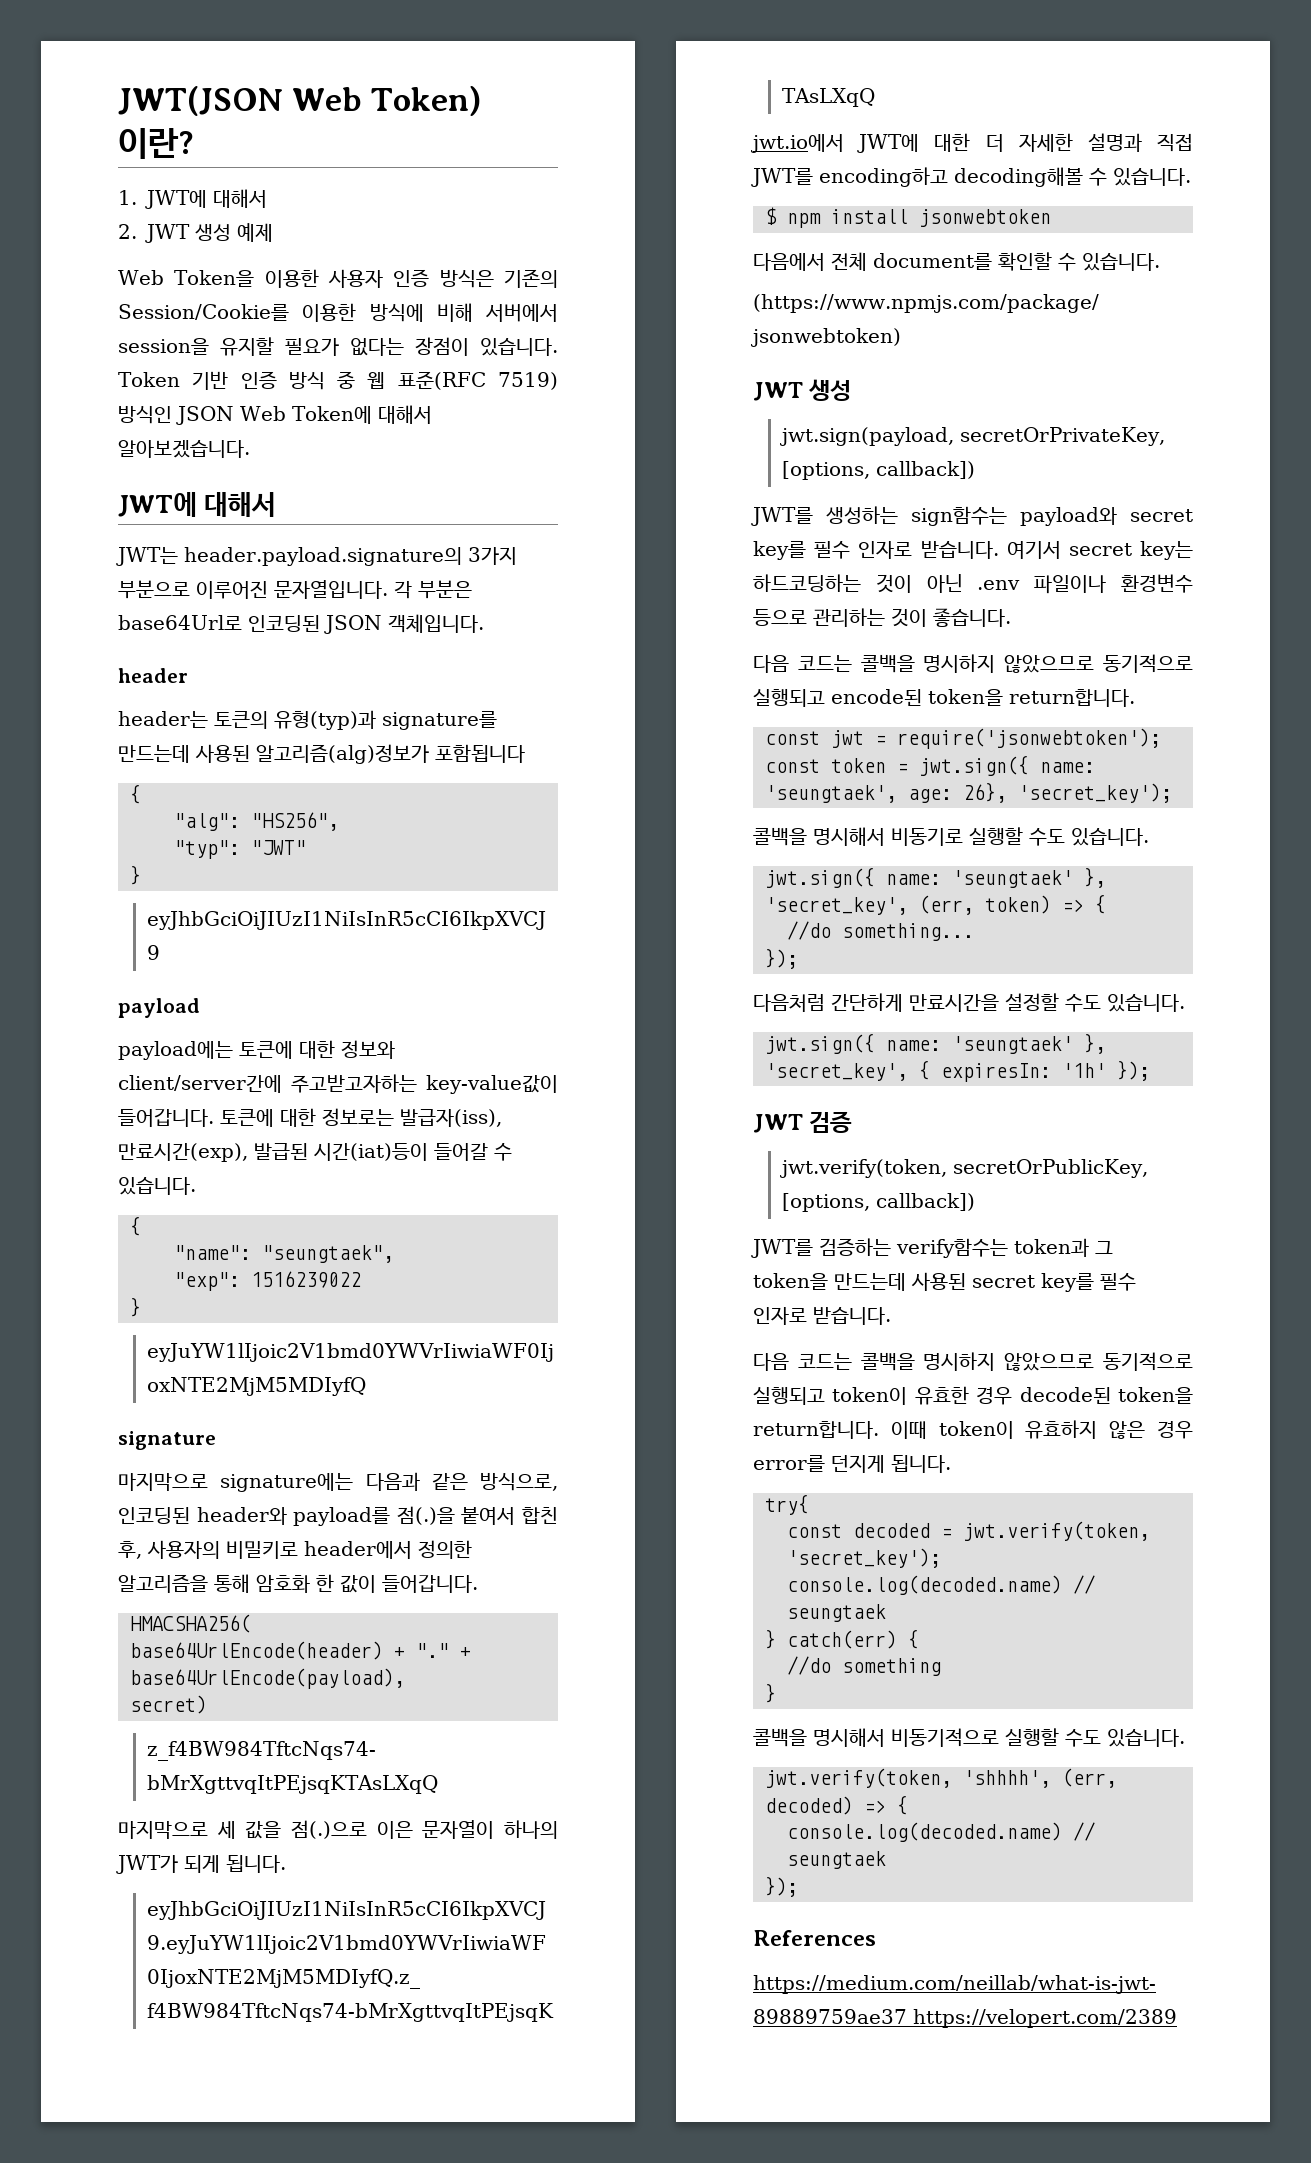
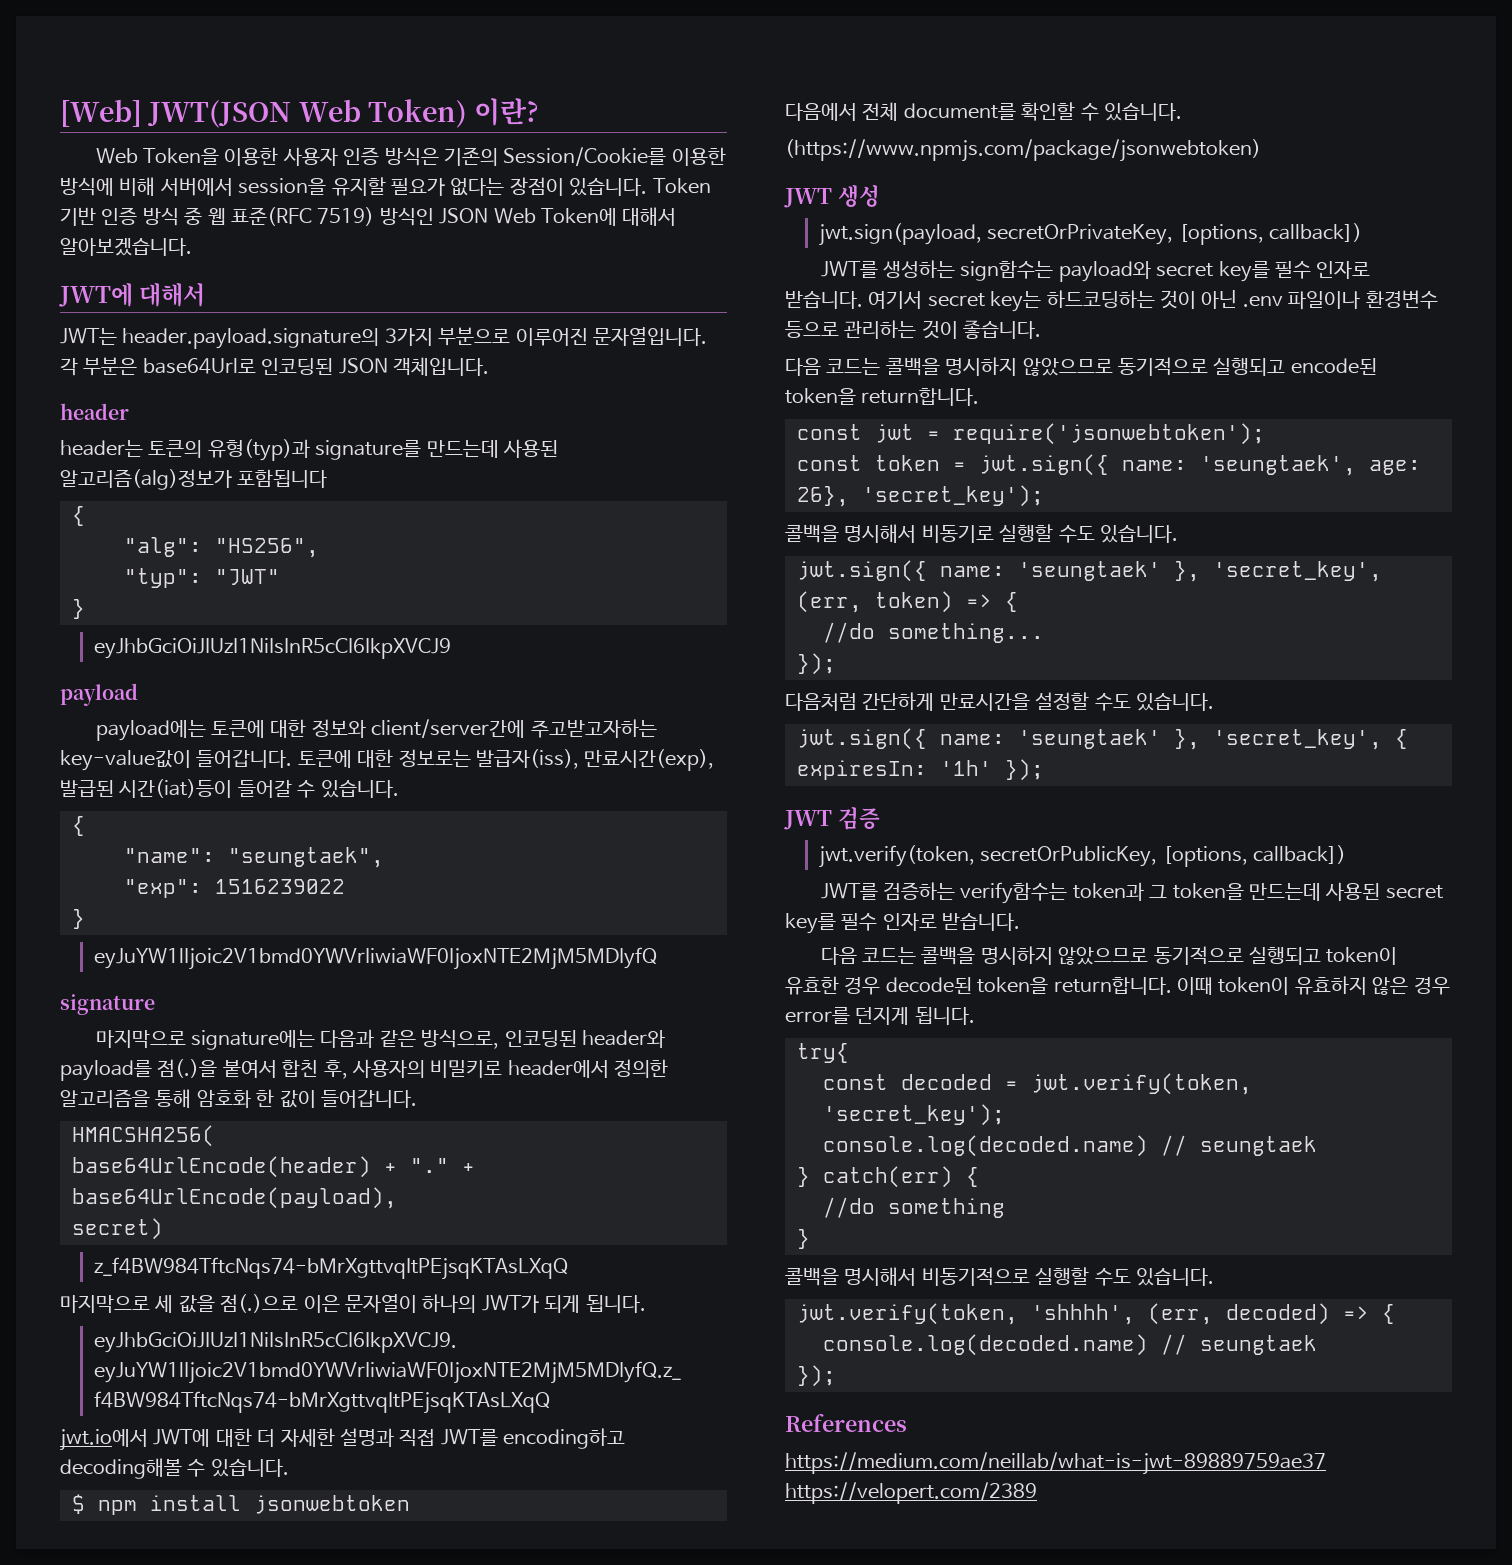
- JWT(JSON Web Token) 이란?
+ [Web] JWT(JSON Web Token) 이란?
- 1. JWT에 대해서
- 2. JWT 생성 예제

